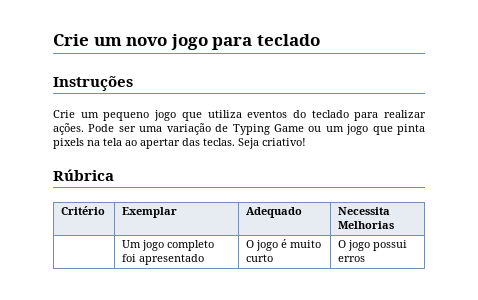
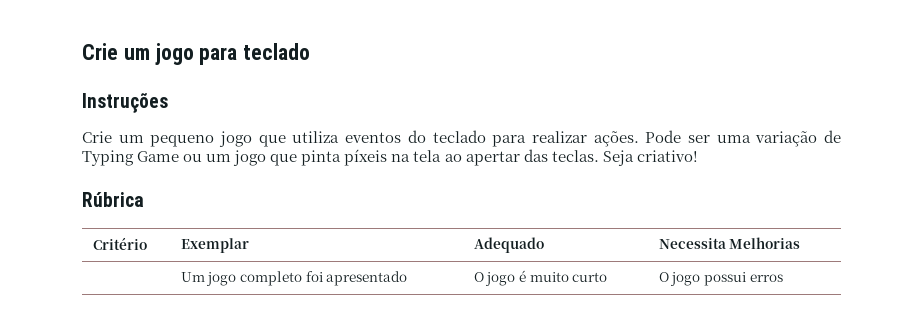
- Crie um novo jogo para teclado
+ Crie um jogo para teclado
- Pode ser uma variação de Typing Game ou um jogo que pinta pixels na tela ao apertar das teclas.
+ Pode ser uma variação de Typing Game ou um jogo que pinta píxeis na tela ao apertar das teclas.

